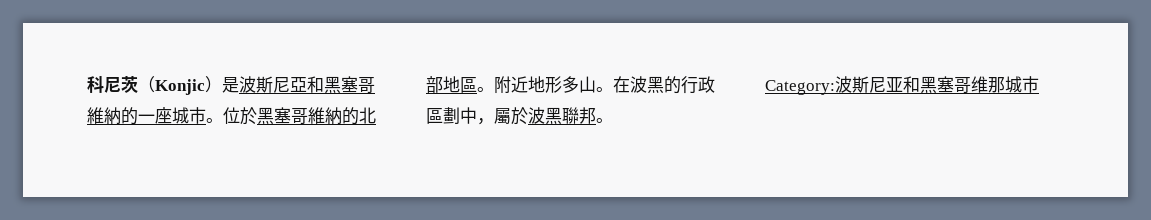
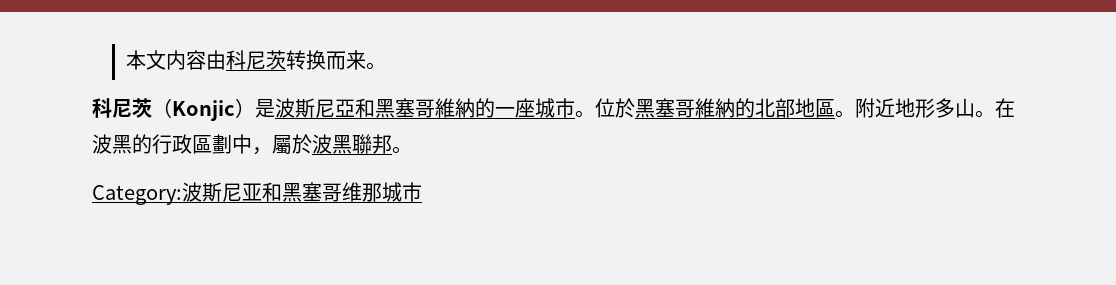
+ 本文内容由科尼茨转换而来。

